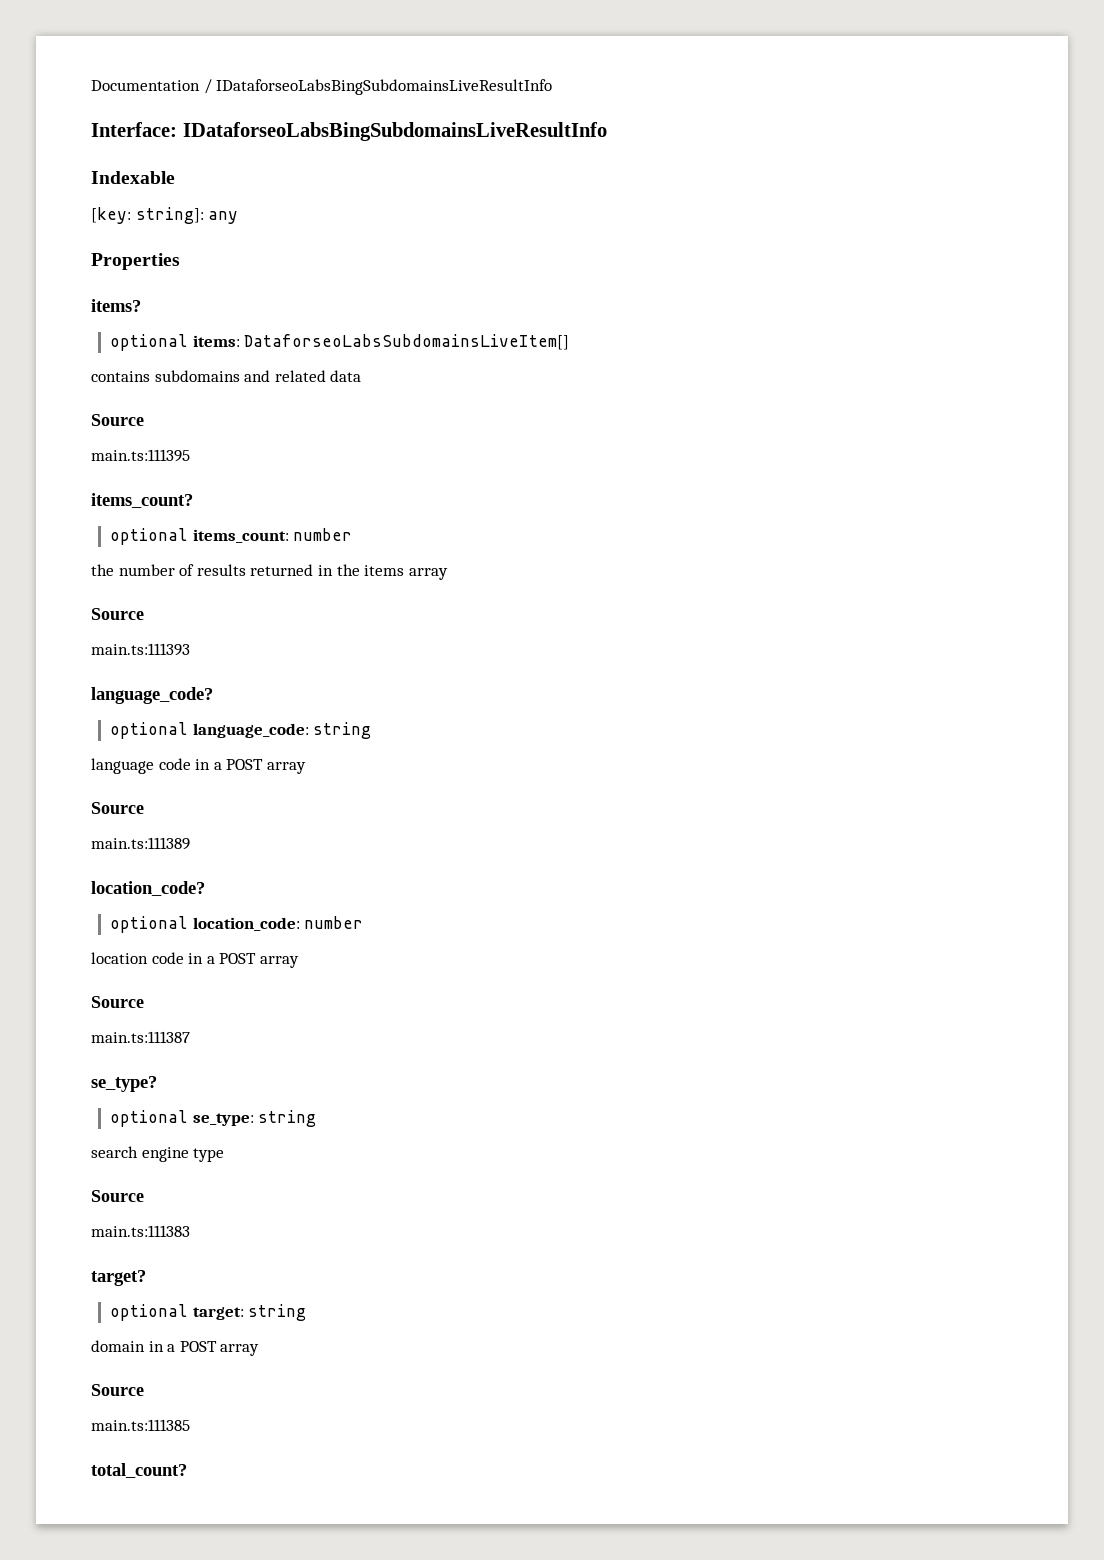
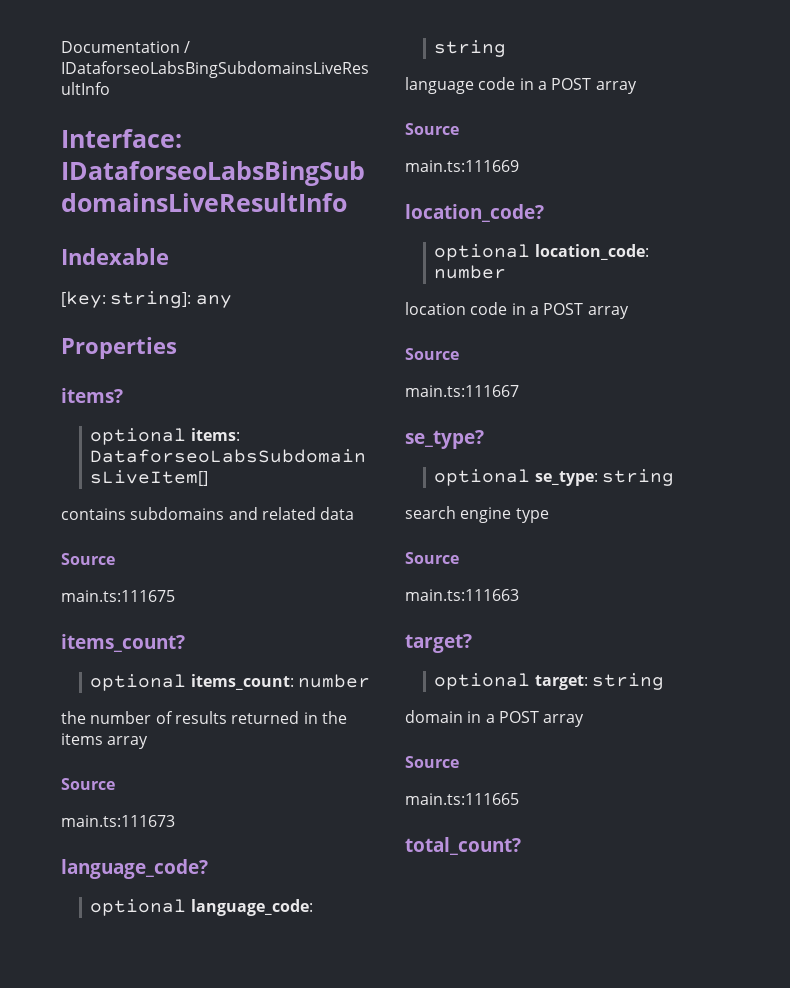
- main.ts:111395
+ main.ts:111675
- main.ts:111393
+ main.ts:111673
- main.ts:111389
+ main.ts:111669
- main.ts:111387
+ main.ts:111667
- main.ts:111383
+ main.ts:111663
- main.ts:111385
+ main.ts:111665

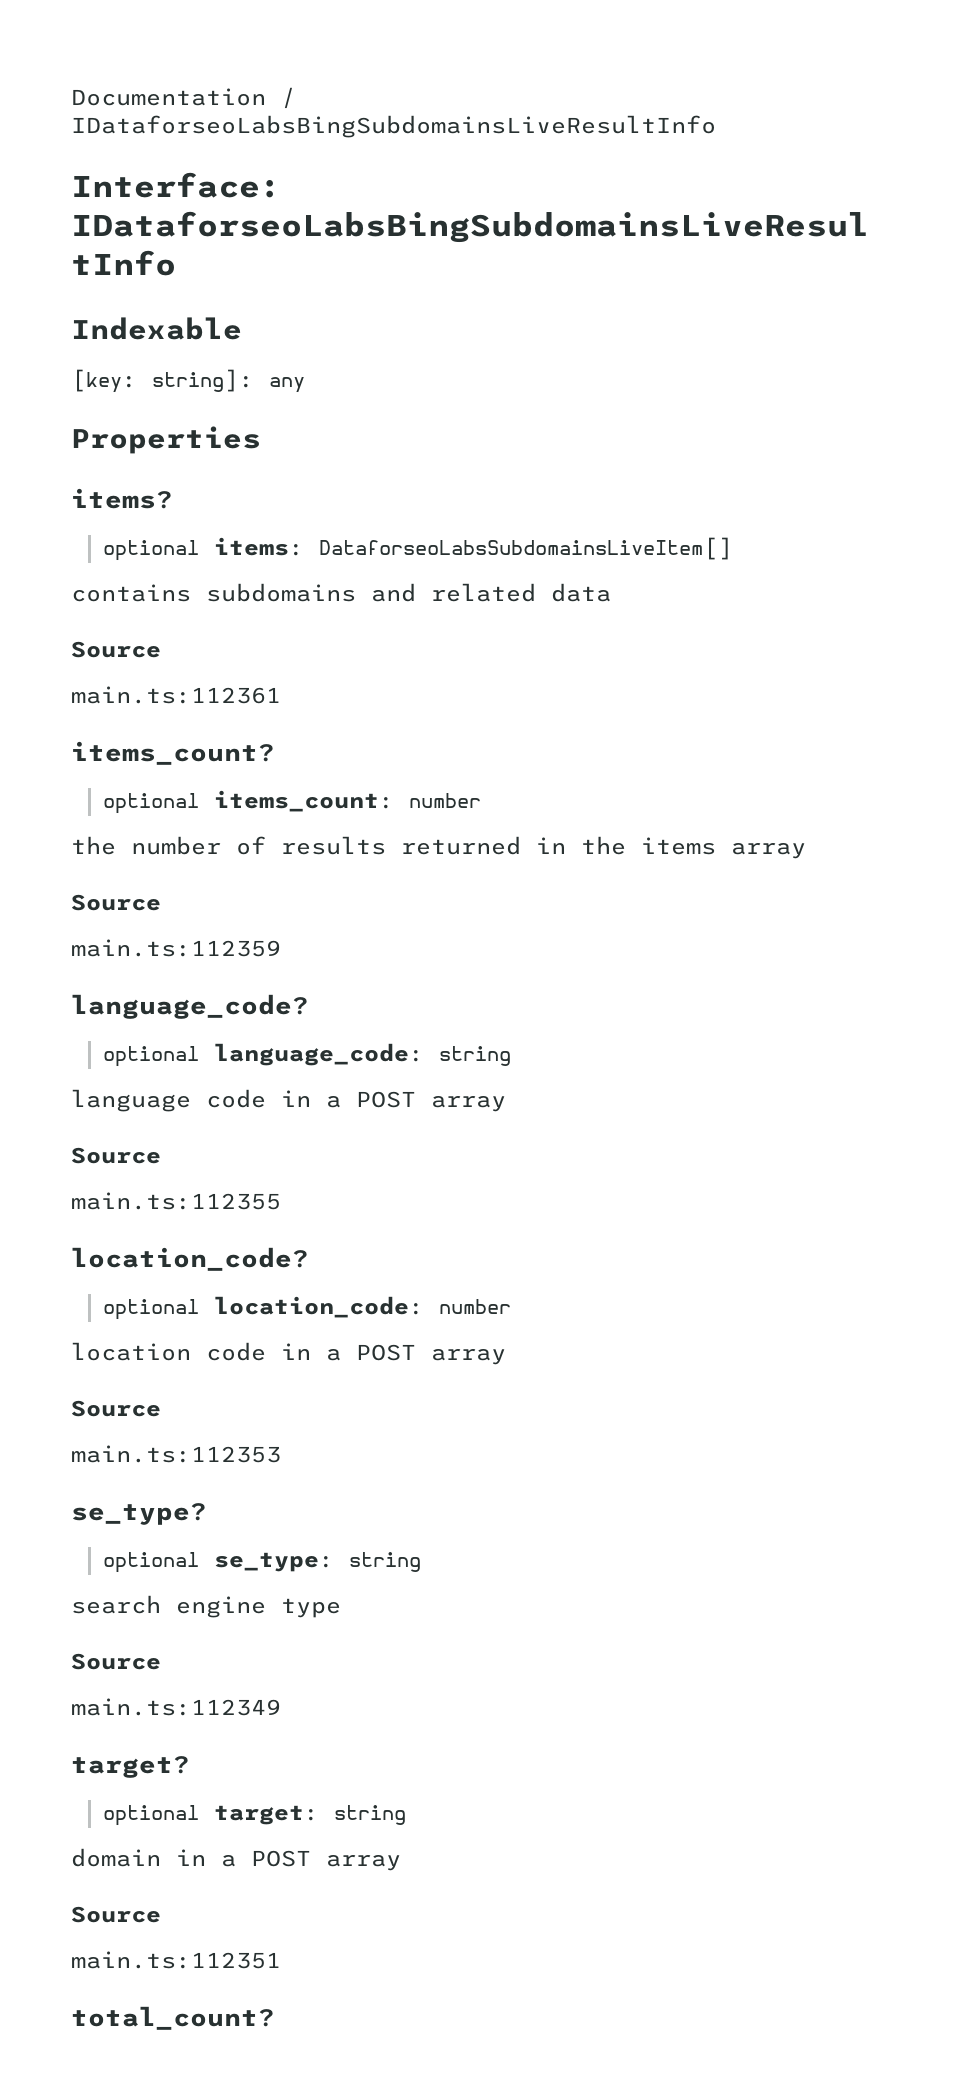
- main.ts:111675
+ main.ts:112361
- main.ts:111673
+ main.ts:112359
- main.ts:111669
+ main.ts:112355
- main.ts:111667
+ main.ts:112353
- main.ts:111663
+ main.ts:112349
- main.ts:111665
+ main.ts:112351

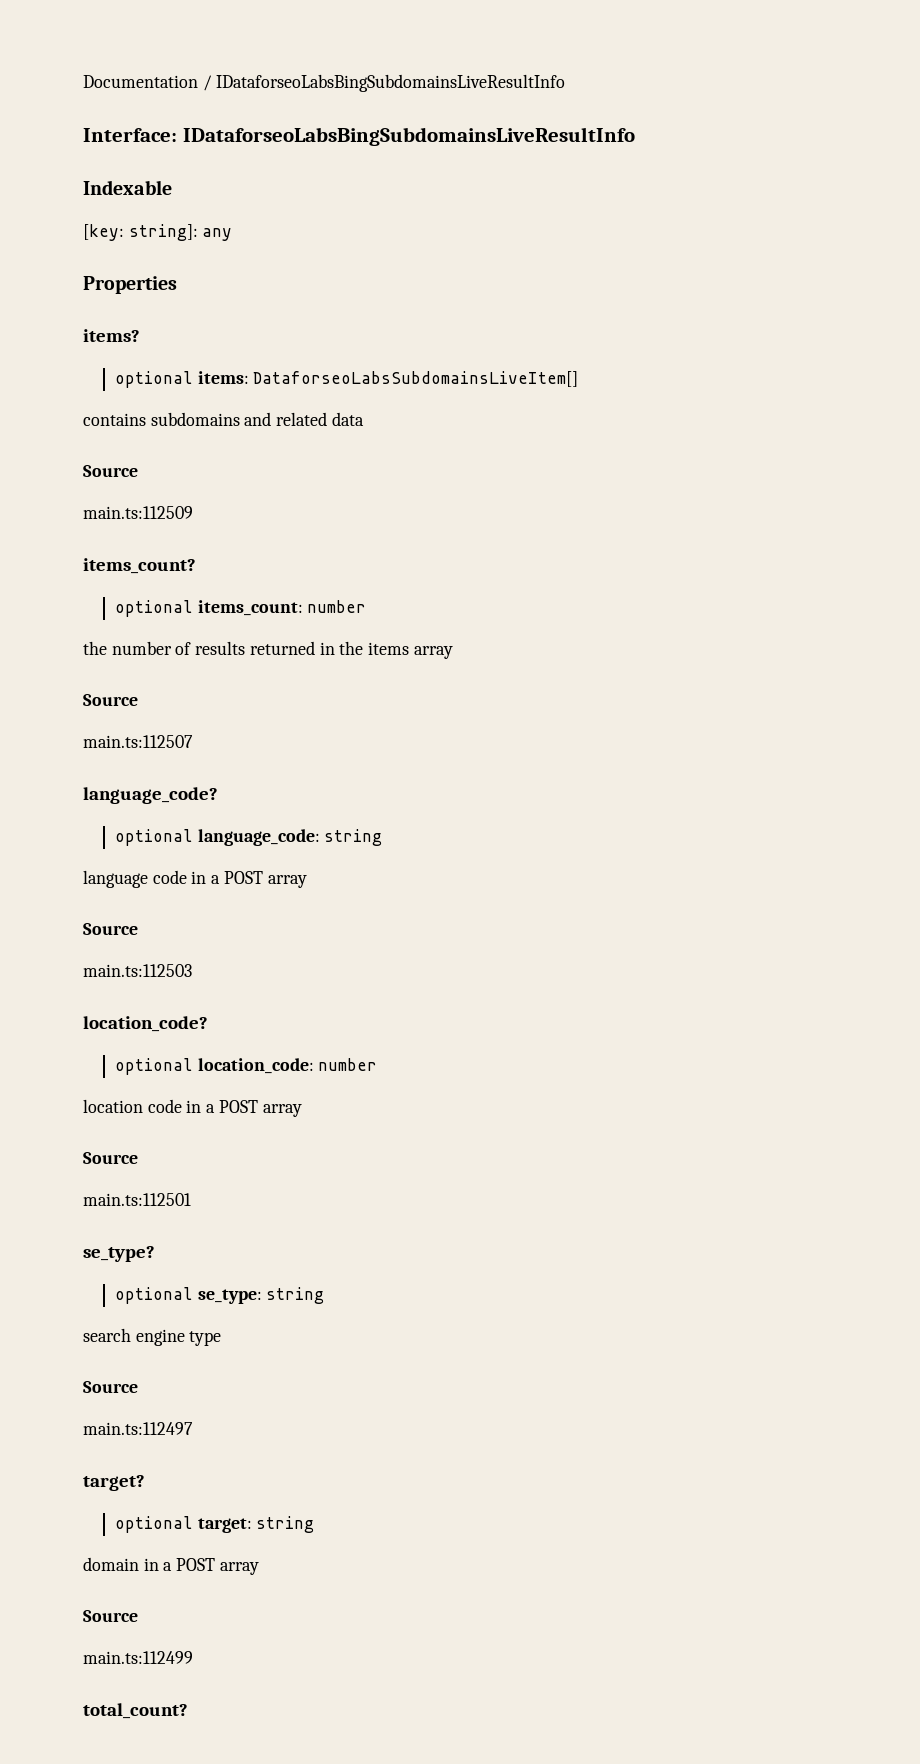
- main.ts:112361
+ main.ts:112509
- main.ts:112359
+ main.ts:112507
- main.ts:112355
+ main.ts:112503
- main.ts:112353
+ main.ts:112501
- main.ts:112349
+ main.ts:112497
- main.ts:112351
+ main.ts:112499

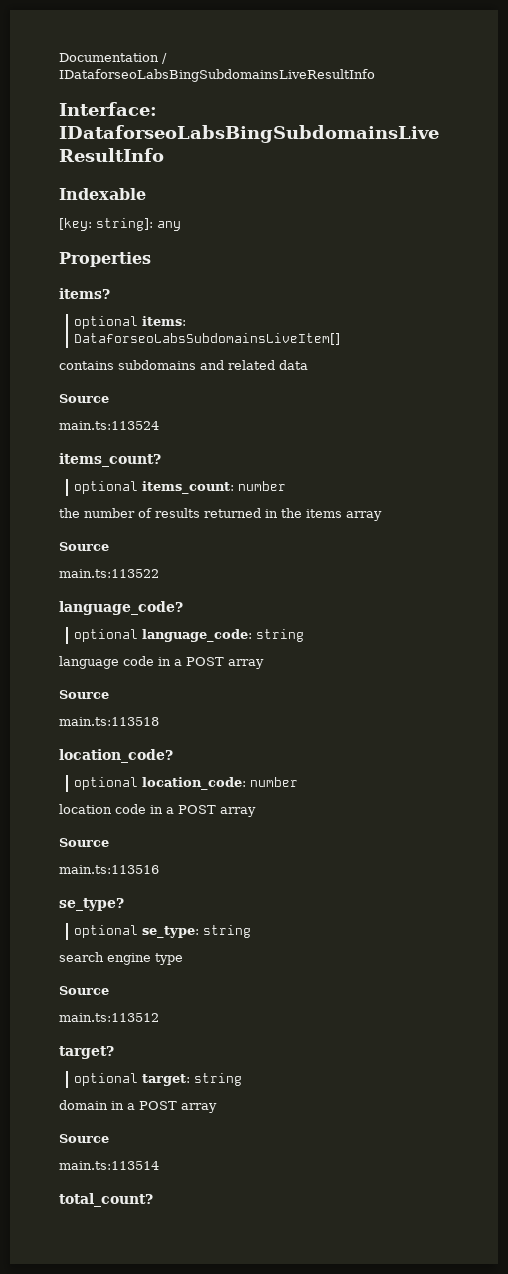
- main.ts:112509
+ main.ts:113524
- main.ts:112507
+ main.ts:113522
- main.ts:112503
+ main.ts:113518
- main.ts:112501
+ main.ts:113516
- main.ts:112497
+ main.ts:113512
- main.ts:112499
+ main.ts:113514

